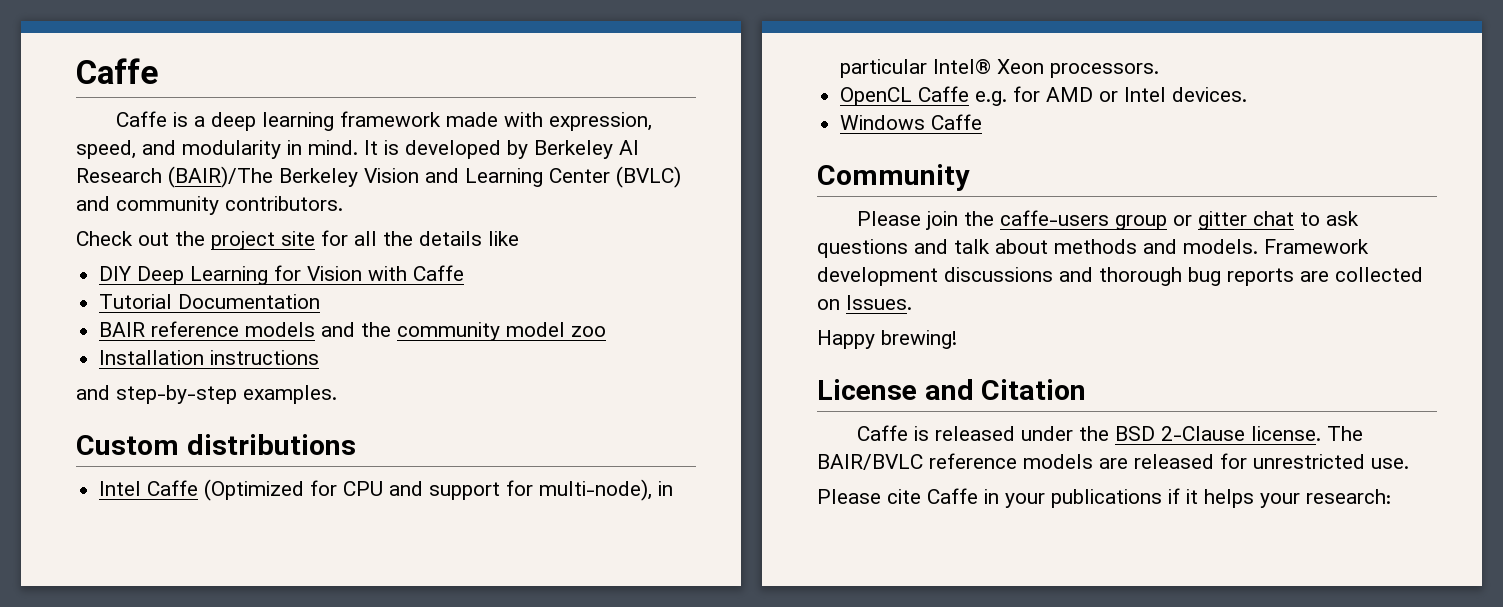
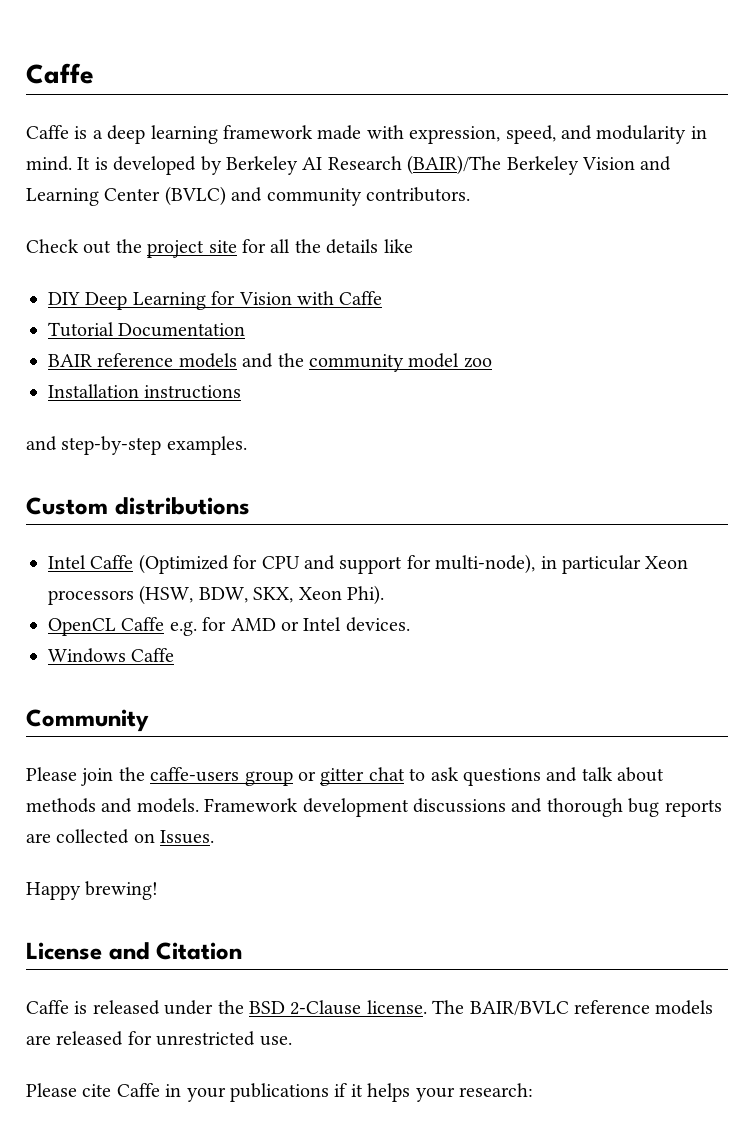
- Intel Caffe (Optimized for CPU and support for multi-node), in particular Intel® Xeon processors.
+ Intel Caffe (Optimized for CPU and support for multi-node), in particular Xeon processors (HSW, BDW, SKX, Xeon Phi).

